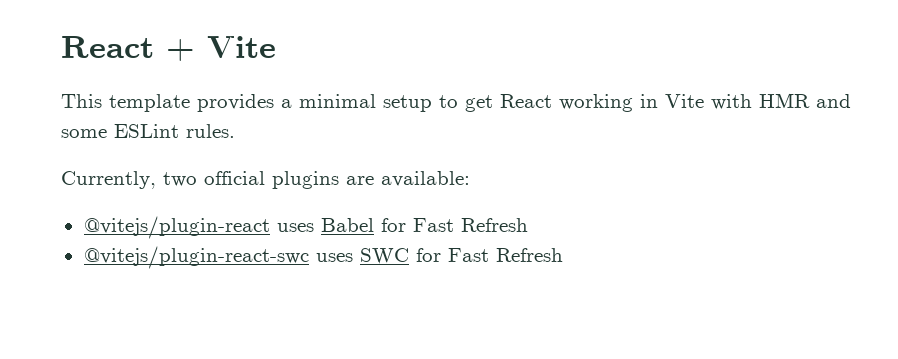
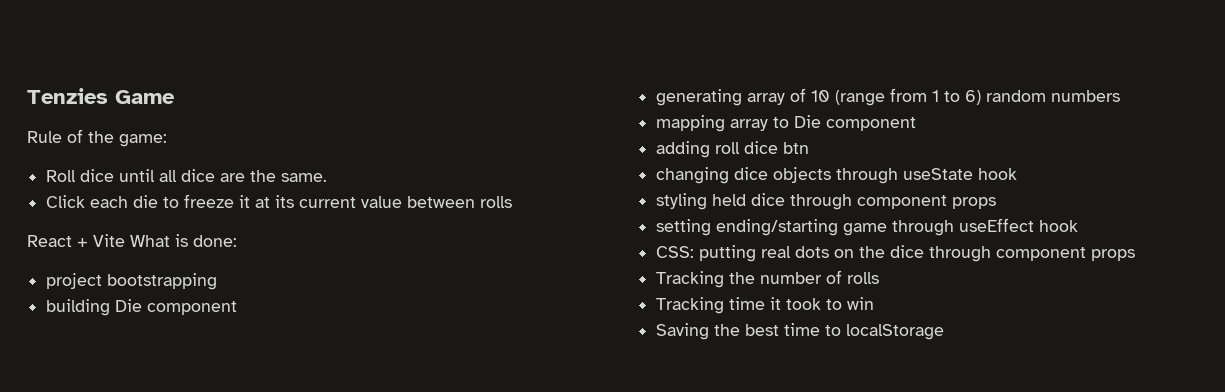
- React + Vite
- This template provides a minimal setup to get React working in Vite with HMR and some ESLint rules.
- Currently, two official plugins are available:
- @vitejs/plugin-react uses Babel for Fast Refresh
- @vitejs/plugin-react-swc uses SWC for Fast Refresh
+ Tenzies Game
+ Rule of the game:
+ Roll dice until all dice are the same.
+ Click each die to freeze it at its current value between rolls
+ React + Vite What is done:
+ project bootstrapping
+ building Die component
+ generating array of 10 (range from 1 to 6) random numbers
+ mapping array to Die component
+ adding roll dice btn
+ changing dice objects through useState hook
+ styling held dice through component props
+ setting ending/starting game through useEffect hook
+ CSS: putting real dots on the dice through component props
+ Tracking the number of rolls
+ Tracking time it took to win
+ Saving the best time to localStorage

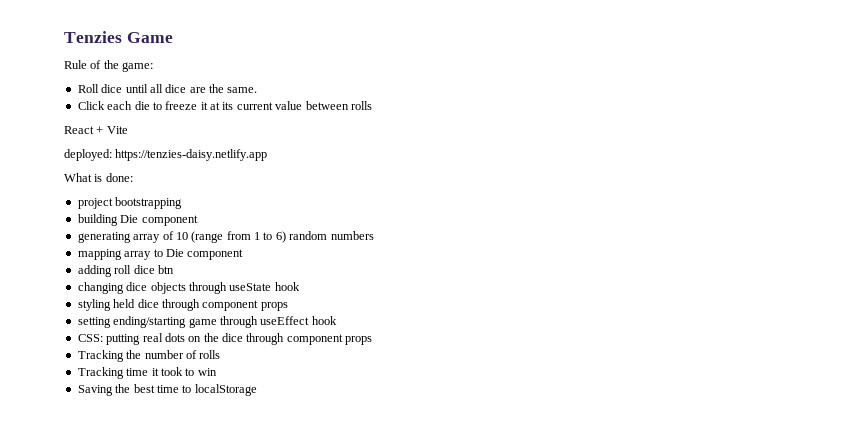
- React + Vite What is done:
+ React + Vite
+ deployed: https://tenzies-daisy.netlify.app
+ What is done:

